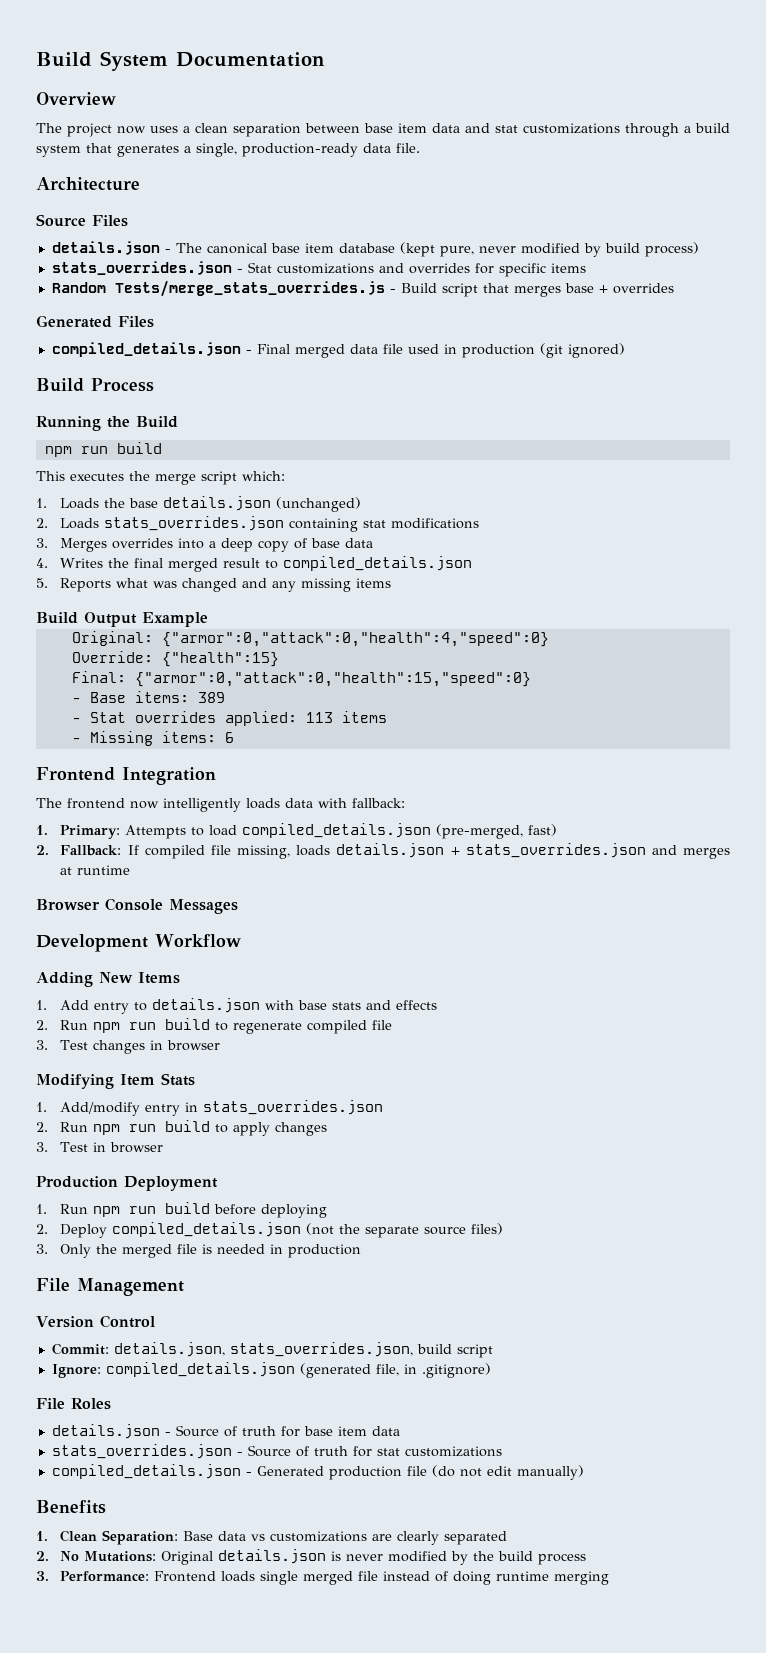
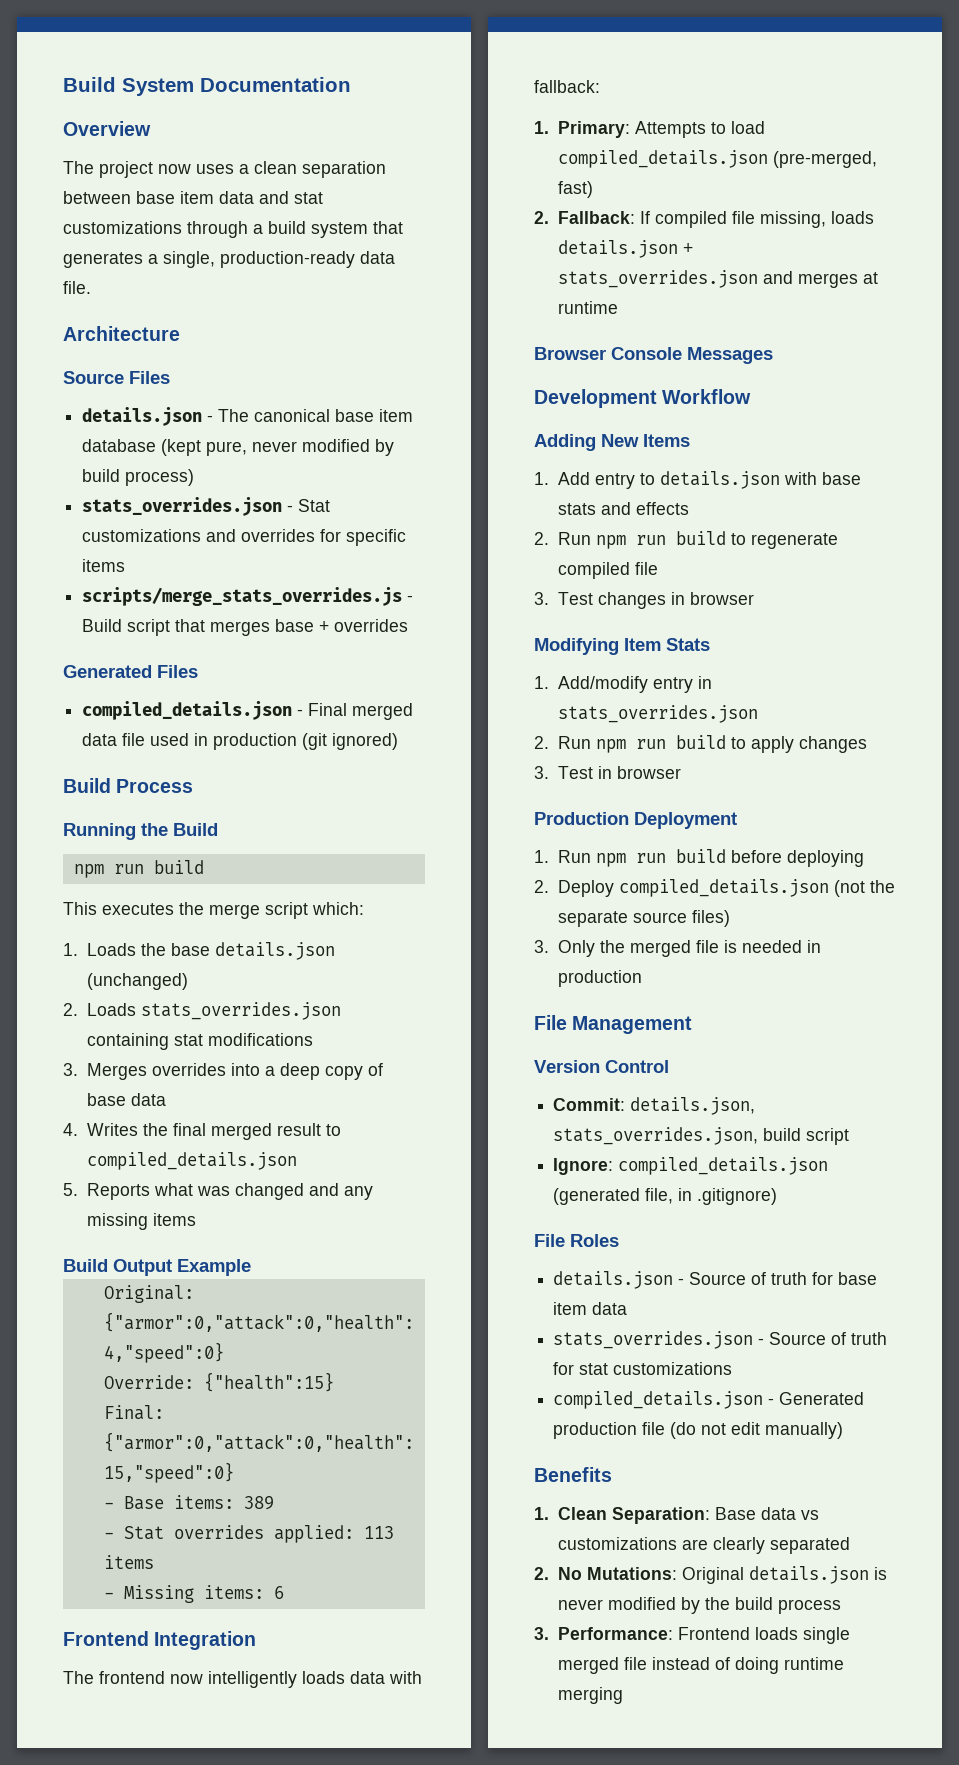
- Random Tests/merge_stats_overrides.js - Build script that merges base + overrides
+ scripts/merge_stats_overrides.js - Build script that merges base + overrides

